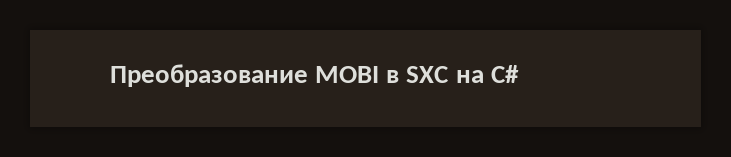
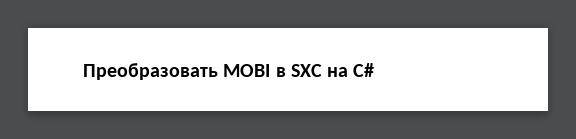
- Преобразование MOBI в SXC на C#
+ Преобразовать MOBI в SXC на C#

